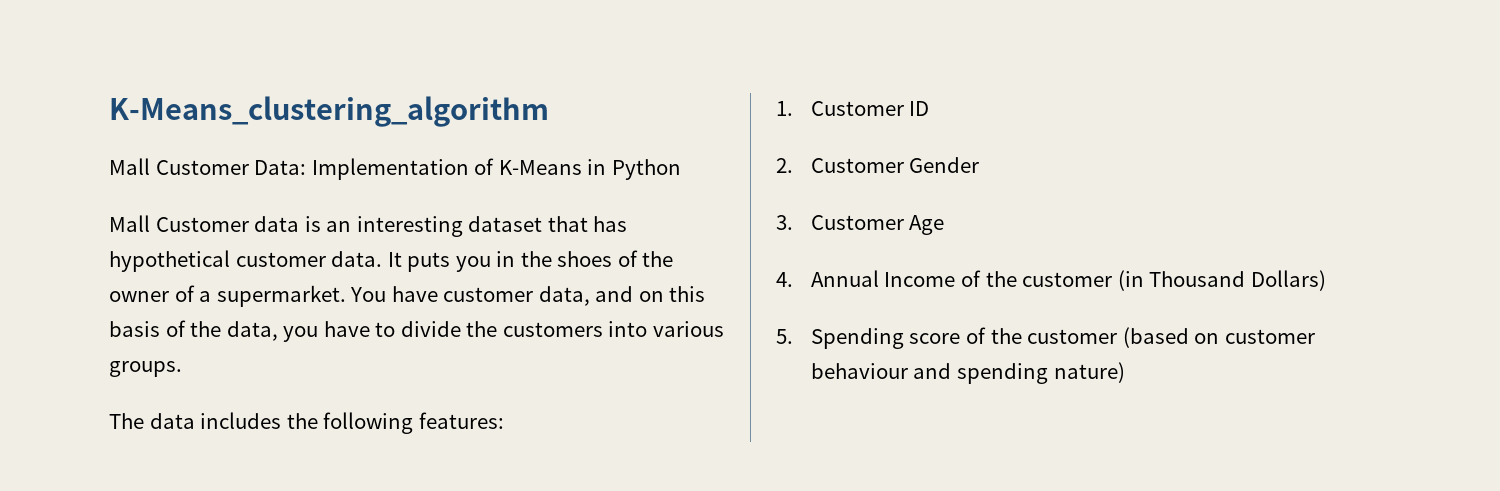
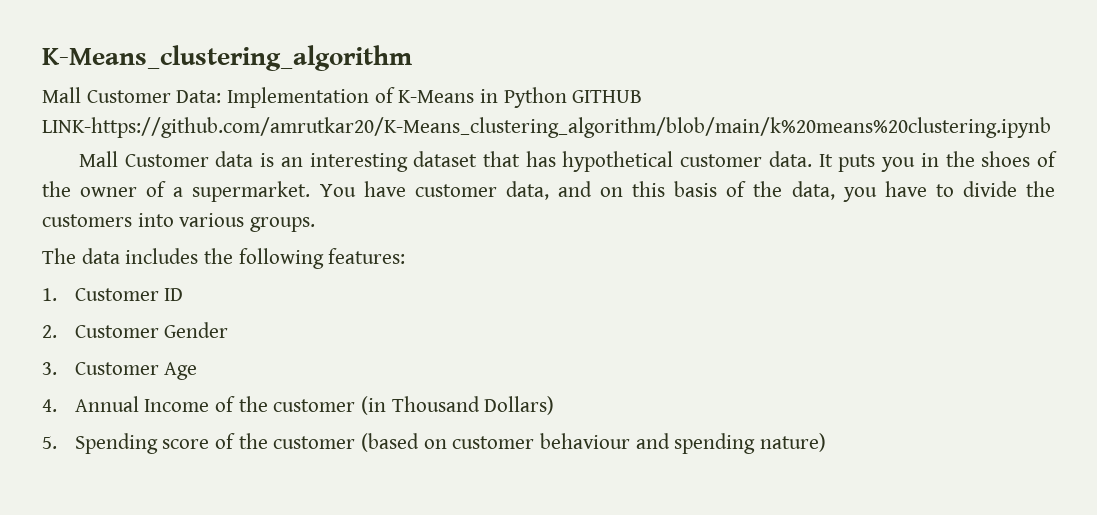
- Mall Customer Data: Implementation of K-Means in Python
+ Mall Customer Data: Implementation of K-Means in Python GITHUB LINK-https://github.com/amrutkar20/K-Means_clustering_algorithm/blob/main/k%20means%20clustering.ipynb

